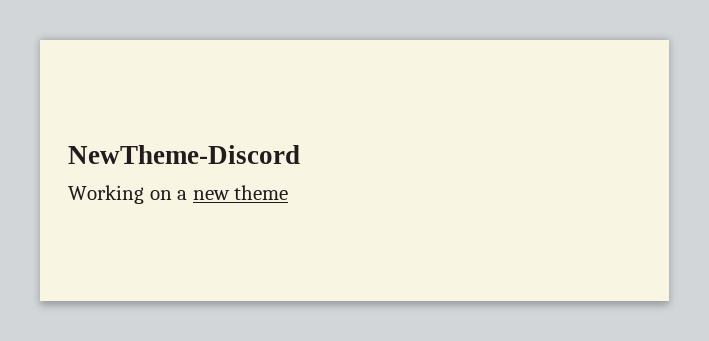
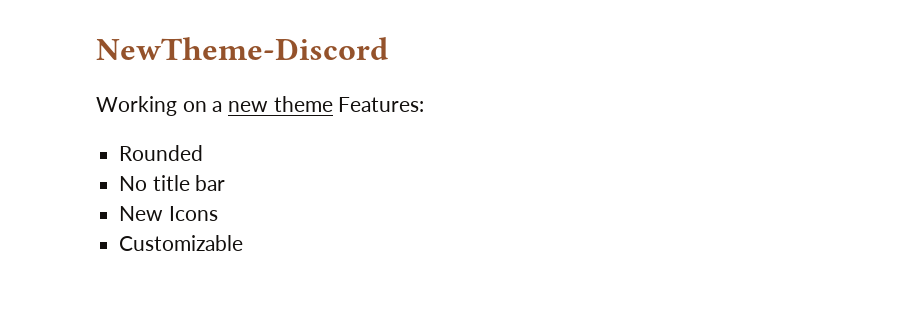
- Working on a new theme
+ Working on a new theme Features:
+ Rounded
+ No title bar
+ New Icons
+ Customizable

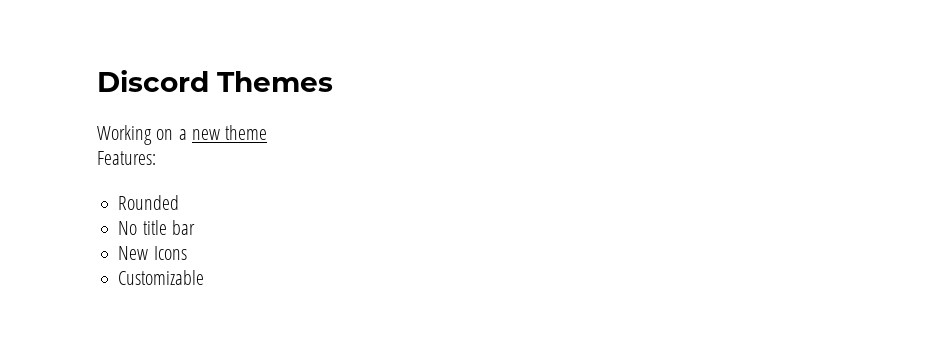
- NewTheme-Discord
+ Discord Themes
- Working on a new theme Features:
+ Working on a new theme
+ Features:

